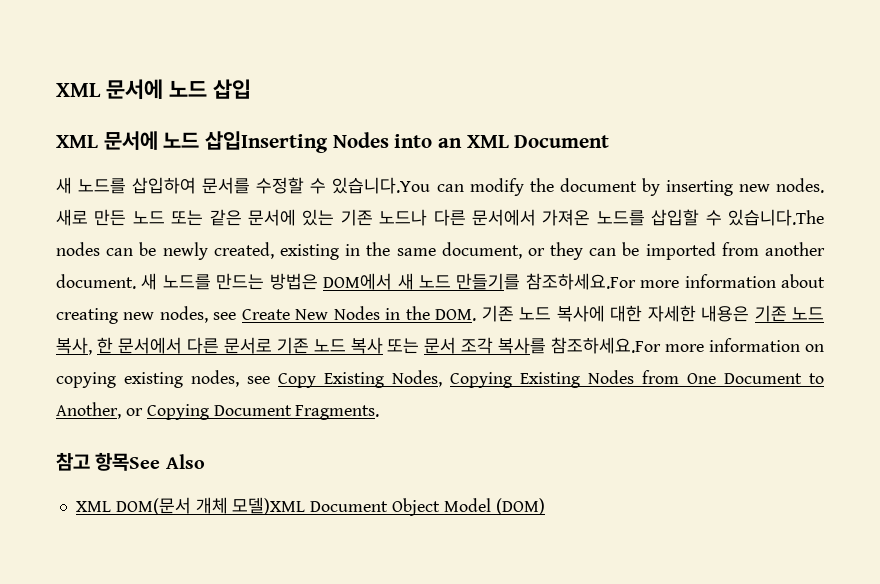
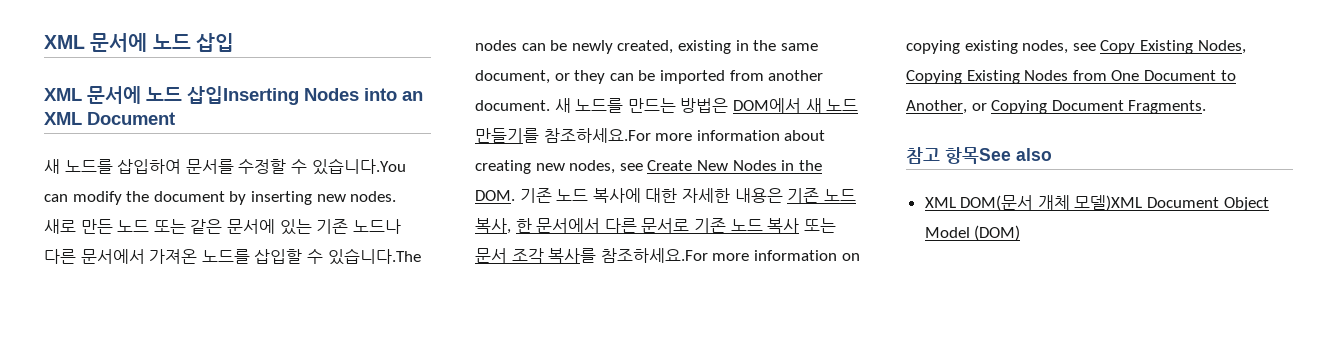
- 참고 항목See Also
+ 참고 항목See also

